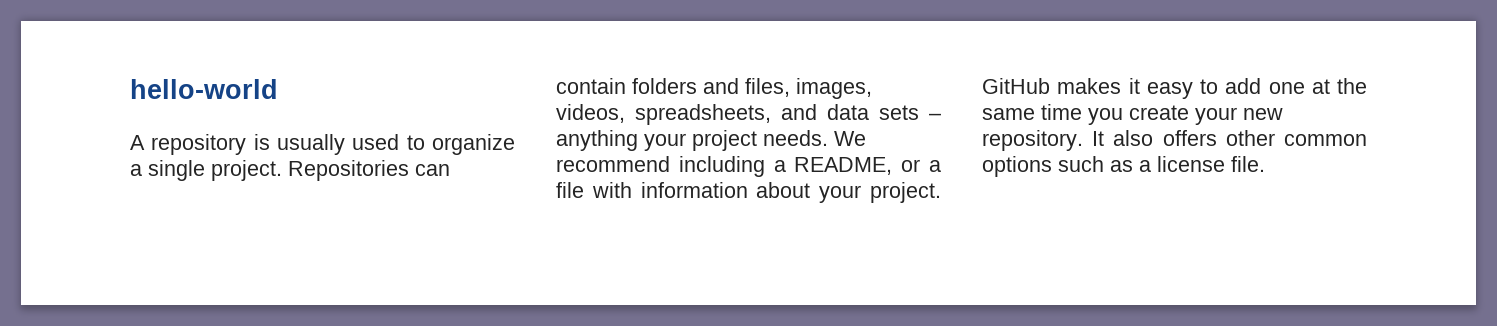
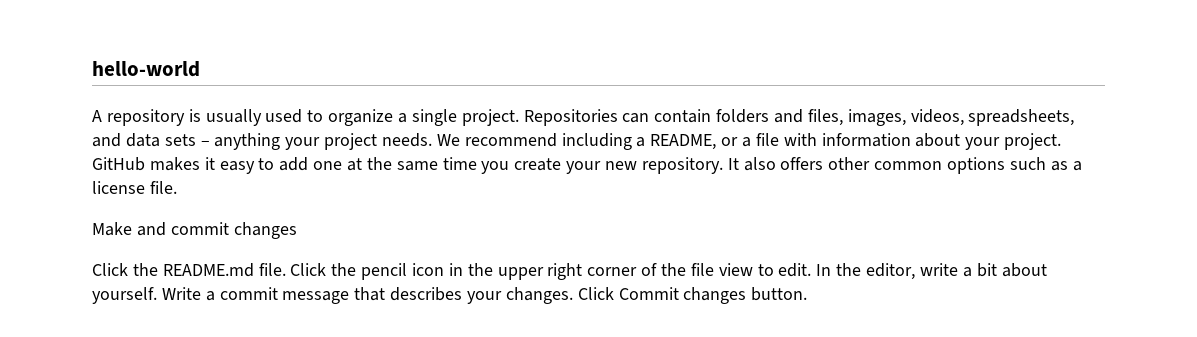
+ Make and commit changes
+ Click the README.md file. Click the pencil icon in the upper right corner of the file view to edit. In the editor, write a bit about yourself. Write a commit message that describes your changes. Click Commit changes button.

